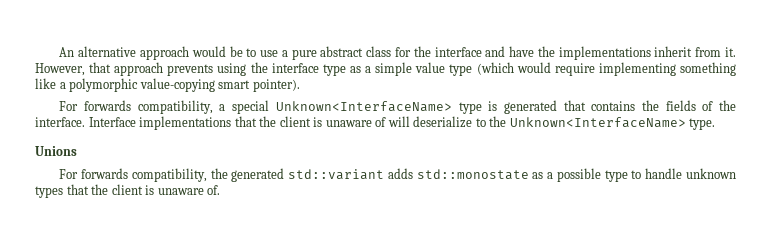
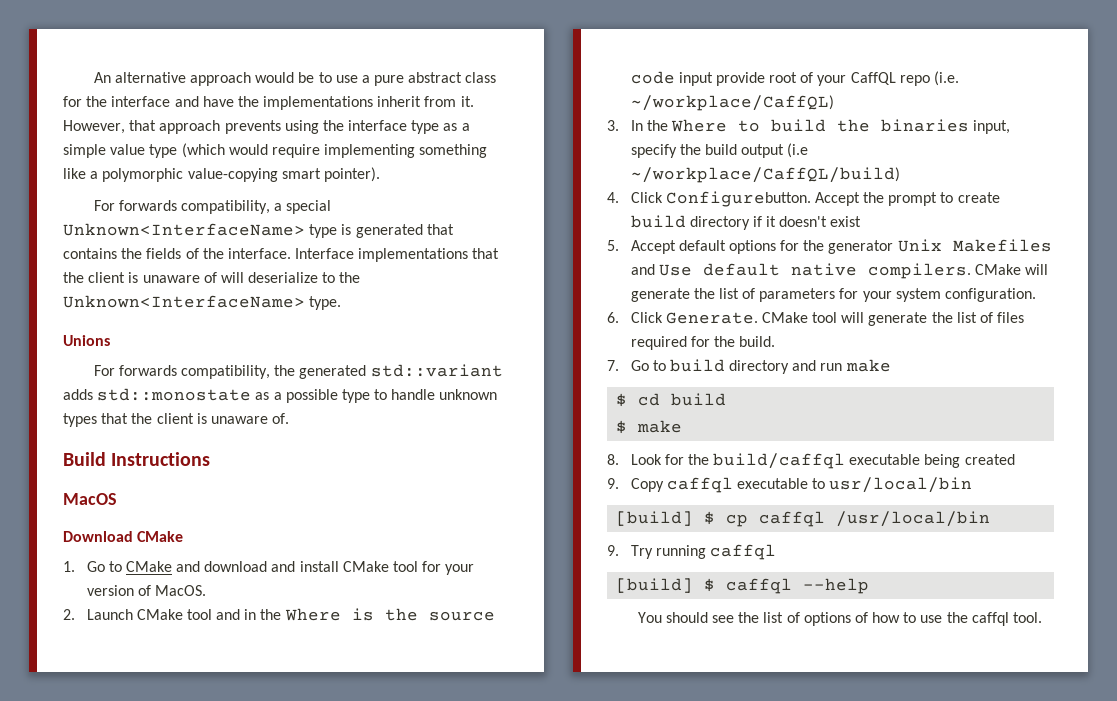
+ Build Instructions
+ MacOS
+ Download CMake
+ 1. Go to CMake and download and install CMake tool for your version of MacOS.
+ 2. Launch CMake tool and in the Where is the source code input provide root of your CaffQL repo (i.e. ~/workplace/CaffQL)
+ 3. In the Where to build the binaries input, specify the build output (i.e ~/workplace/CaffQL/build)
+ 4. Click Configurebutton. Accept the prompt to create build directory if it doesn't exist
+ 5. Accept default options for the generator Unix Makefiles and Use default native compilers. CMake will generate the list of parameters for your system configuration.
+ 6. Click Generate. CMake tool will generate the list of files required for the build.
+ 7. Go to build directory and run make
+ $ cd build
+ $ make
+ 8. Look for the build/caffql executable being created
+ 9. Copy caffql executable to usr/local/bin
+ [build] $ cp caffql /usr/local/bin
+ 9. Try running caffql
+ [build] $ caffql --help
+ You should see the list of options of how to use the caffql tool.

